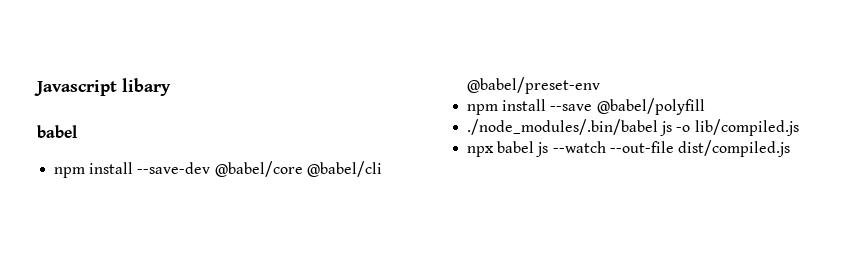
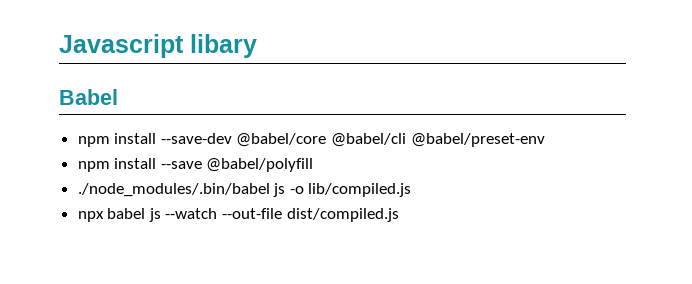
  Javascript libary
- babel
+ Babel

